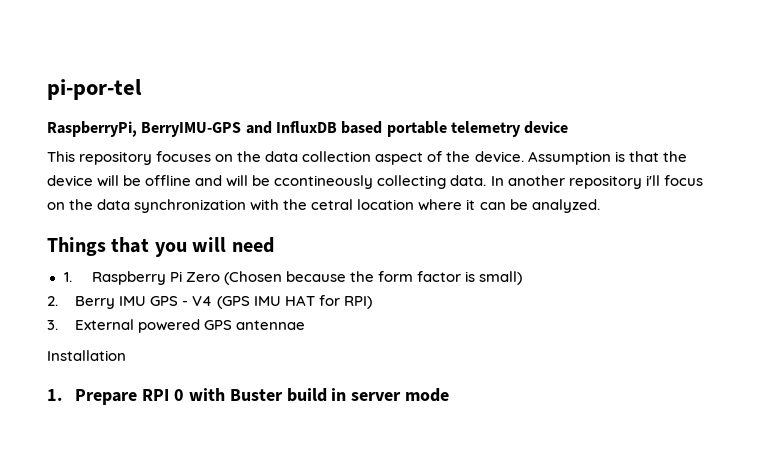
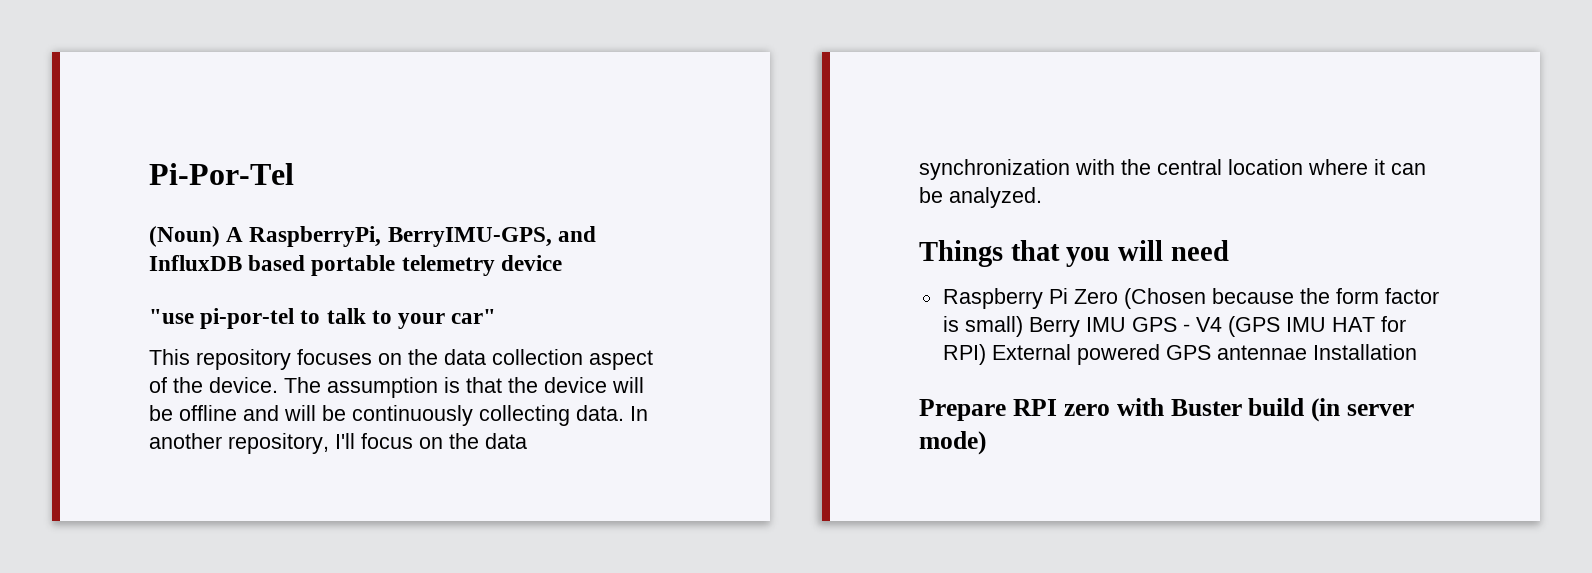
- pi-por-tel
- RaspberryPi, BerryIMU-GPS and InfluxDB based portable telemetry device
+ Pi-Por-Tel
+ (Noun) A RaspberryPi, BerryIMU-GPS, and InfluxDB based portable telemetry device
+ "use pi-por-tel to talk to your car"
- Assumption is that the device will be offline and will be ccontineously collecting data.
+ The assumption is that the device will be offline and will be continuously collecting data.
- In another repository i'll focus on the data synchronization with the cetral location where it can be analyzed.
+ In another repository, I'll focus on the data synchronization with the central location where it can be analyzed.
- 1. Raspberry Pi Zero (Chosen because the form factor is small)
- 2. Berry IMU GPS - V4 (GPS IMU HAT for RPI)
- 3. External powered GPS antennae
- Installation
+ Raspberry Pi Zero (Chosen because the form factor is small) Berry IMU GPS - V4 (GPS IMU HAT for RPI) External powered GPS antennae Installation
- 1. Prepare RPI 0 with Buster build in server mode
+ Prepare RPI zero with Buster build (in server mode)

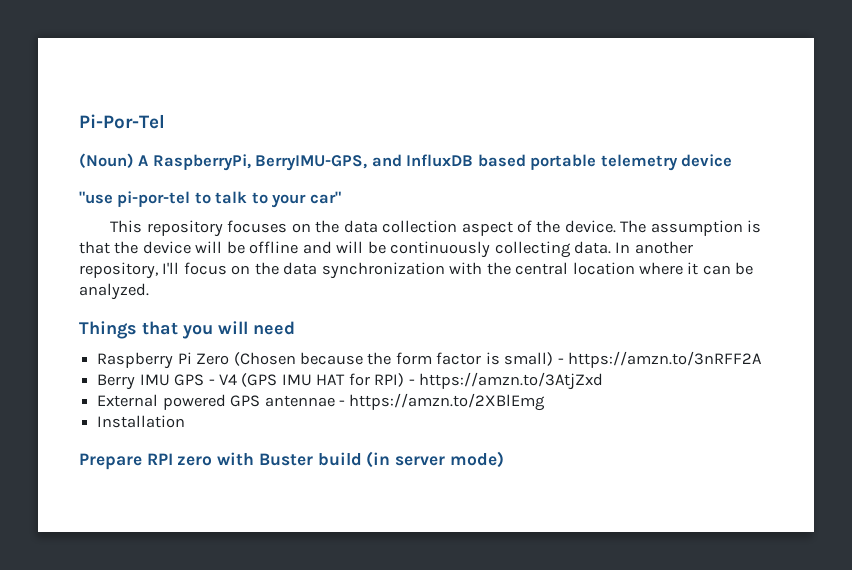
- Raspberry Pi Zero (Chosen because the form factor is small) Berry IMU GPS - V4 (GPS IMU HAT for RPI) External powered GPS antennae Installation
+ Raspberry Pi Zero (Chosen because the form factor is small) - https://amzn.to/3nRFF2A
+ Berry IMU GPS - V4 (GPS IMU HAT for RPI) - https://amzn.to/3AtjZxd
+ External powered GPS antennae - https://amzn.to/2XBlEmg
+ Installation

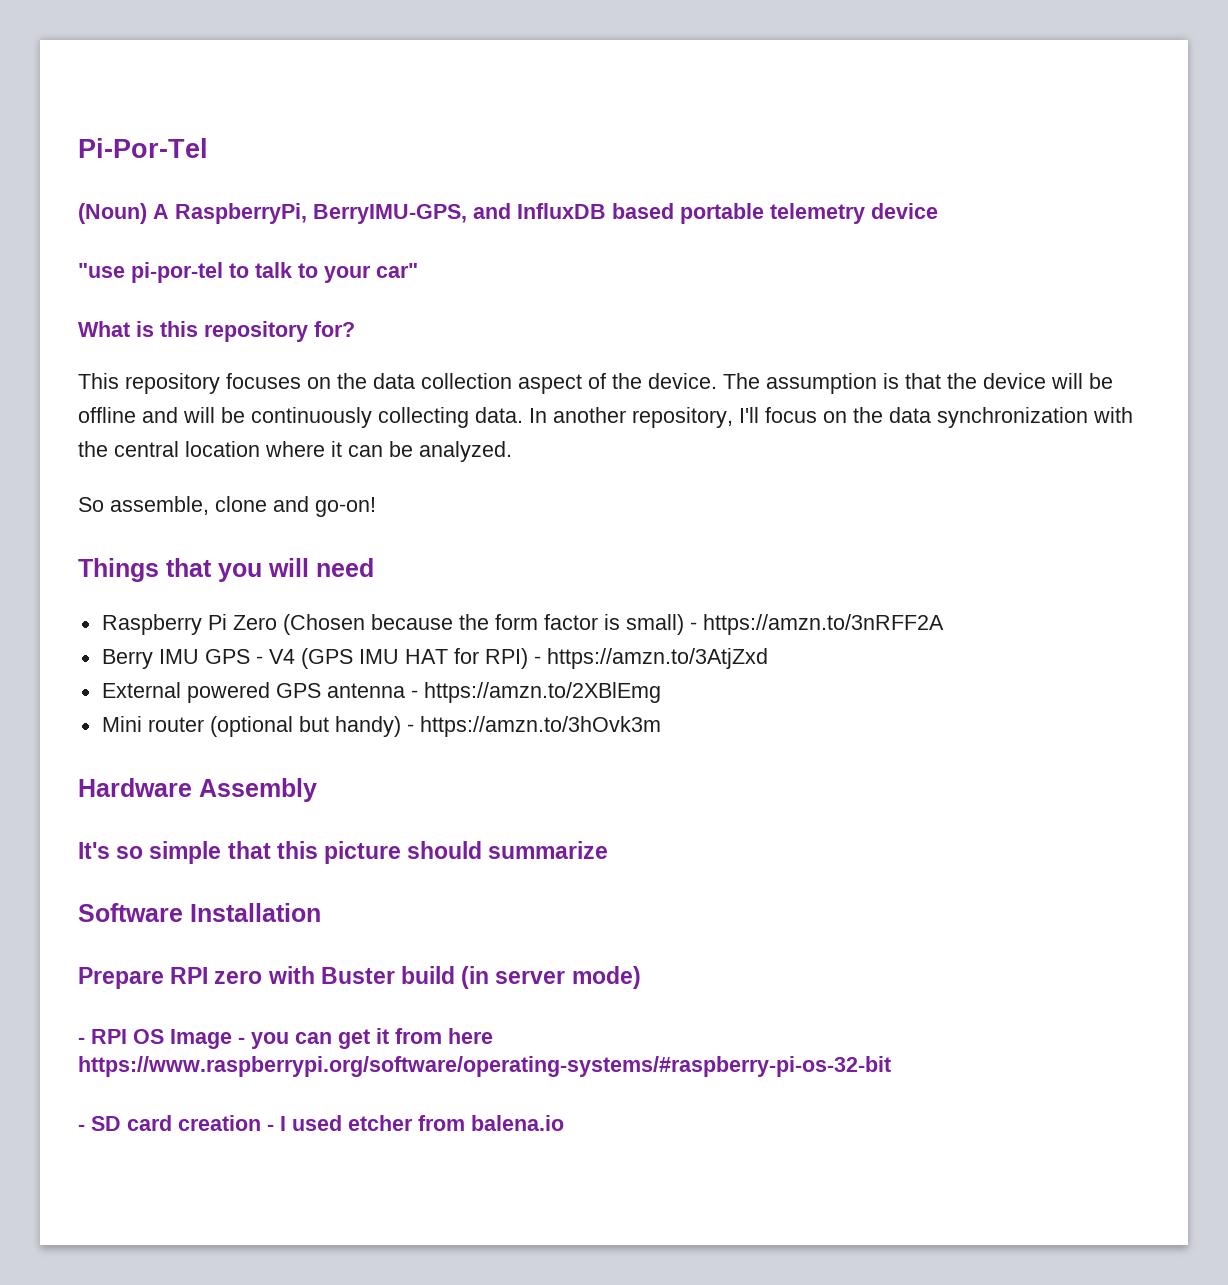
+ What is this repository for?
+ So assemble, clone and go-on!
- External powered GPS antennae - https://amzn.to/2XBlEmg
+ External powered GPS antenna - https://amzn.to/2XBlEmg
- Installation
+ Mini router (optional but handy) - https://amzn.to/3hOvk3m
+ Hardware Assembly
+ It's so simple that this picture should summarize
+ Software Installation
+ - RPI OS Image - you can get it from here https://www.raspberrypi.org/software/operating-systems/#raspberry-pi-os-32-bit
+ - SD card creation - I used etcher from balena.io

